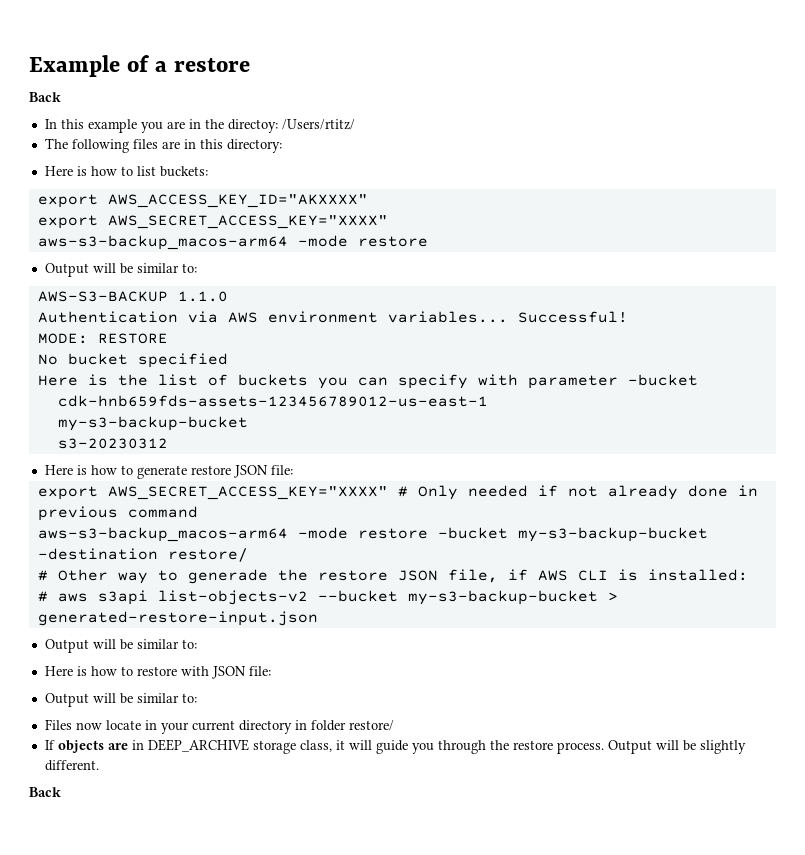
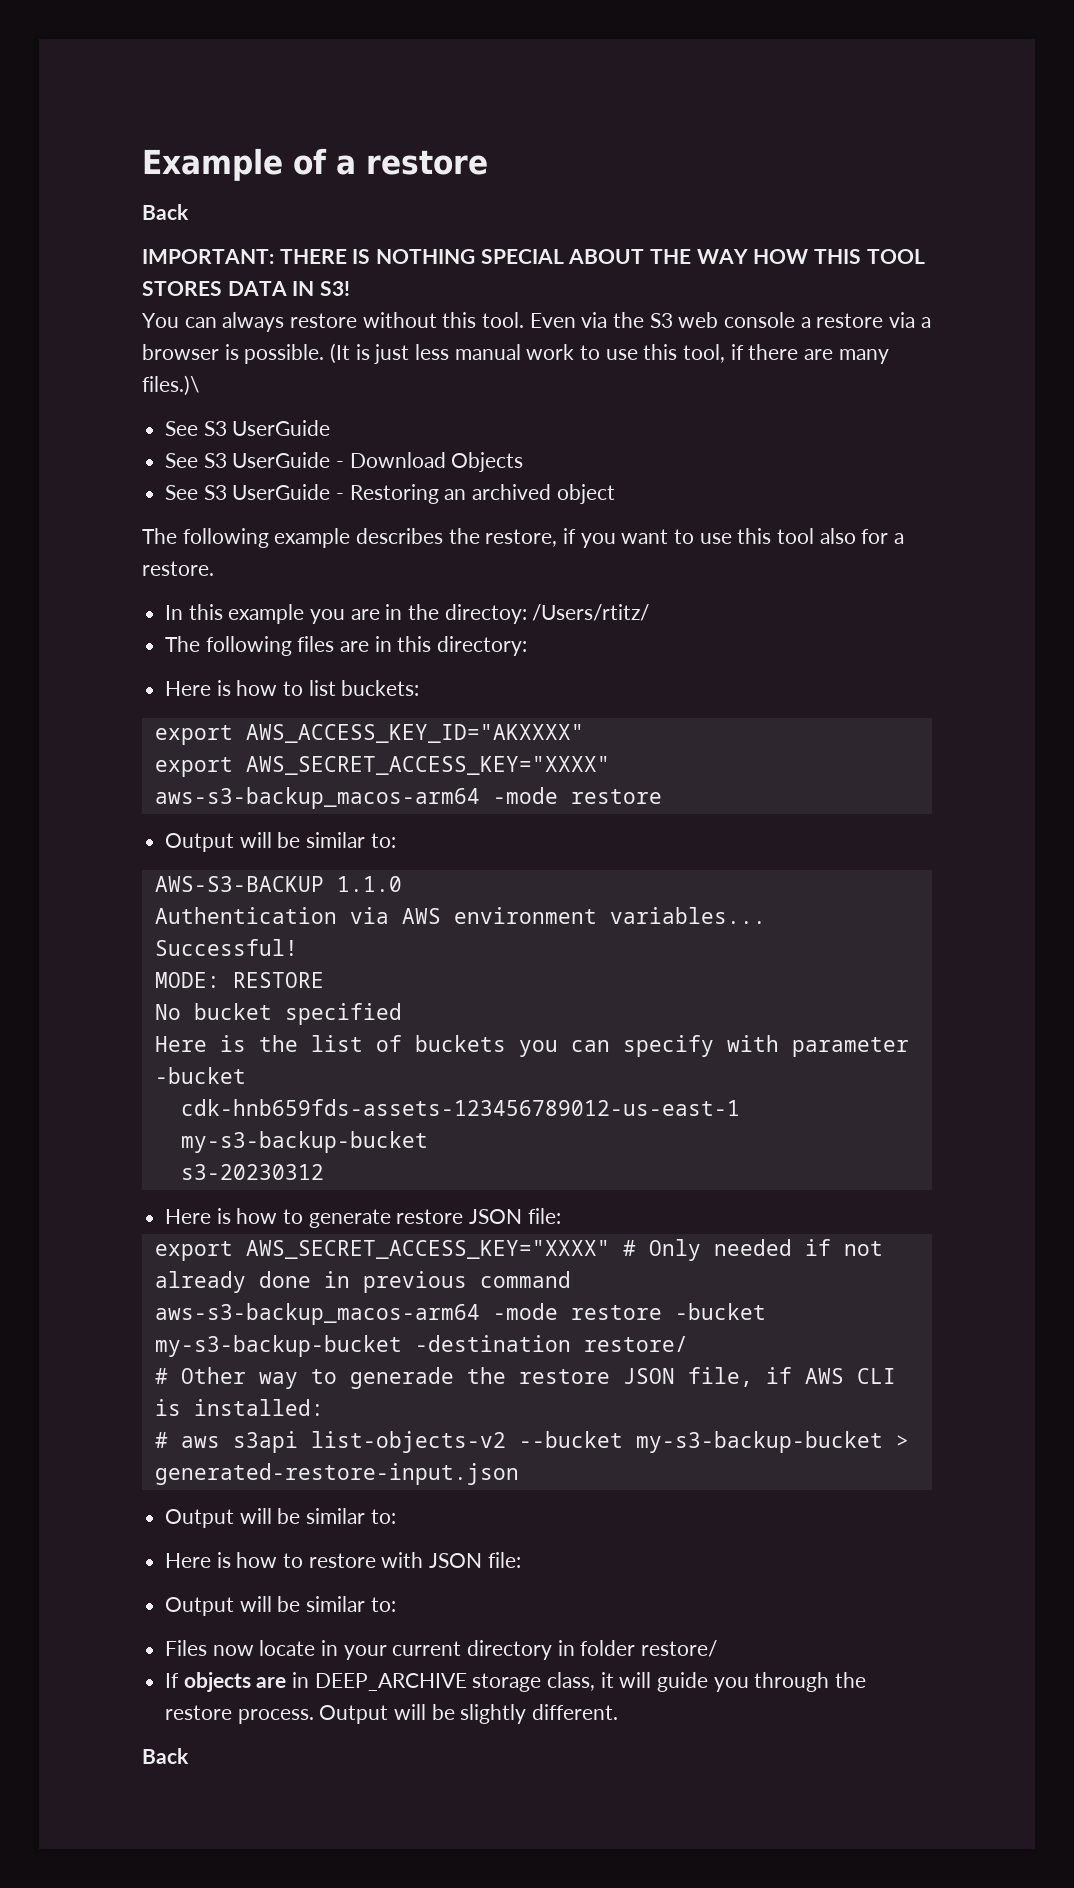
+ IMPORTANT: THERE IS NOTHING SPECIAL ABOUT THE WAY HOW THIS TOOL STORES DATA IN S3!
+ You can always restore without this tool. Even via the S3 web console a restore via a browser is possible. (It is just less manual work to use this tool, if there are many files.)\
+ See S3 UserGuide
+ See S3 UserGuide - Download Objects
+ See S3 UserGuide - Restoring an archived object
+ The following example describes the restore, if you want to use this tool also for a restore.

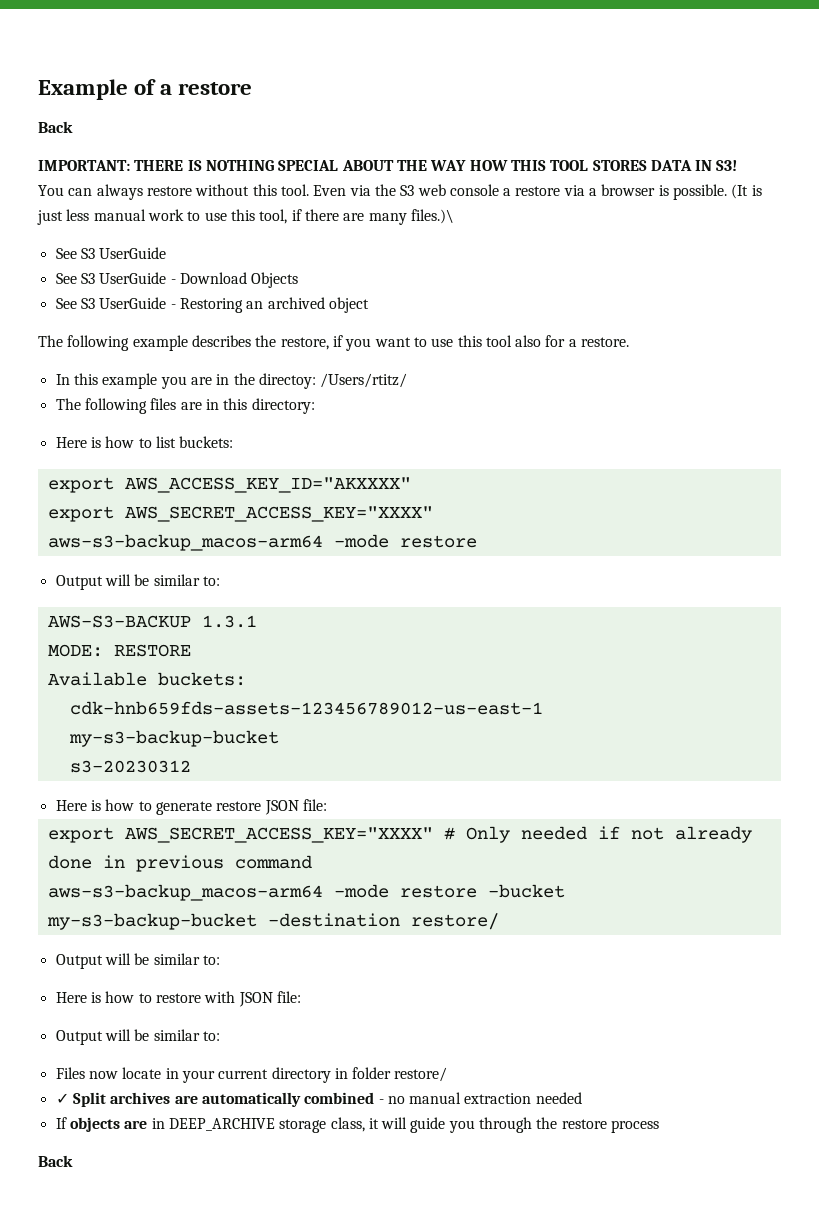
- AWS-S3-BACKUP 1.1.0
- Authentication via AWS environment variables... Successful!
+ AWS-S3-BACKUP 1.3.1
  MODE: RESTORE
- No bucket specified
- Here is the list of buckets you can specify with parameter -bucket
+ Available buckets:
- # Other way to generade the restore JSON file, if AWS CLI is installed:
- # aws s3api list-objects-v2 --bucket my-s3-backup-bucket > generated-restore-input.json
+ ✓ Split archives are automatically combined - no manual extraction needed
- If objects are in DEEP_ARCHIVE storage class, it will guide you through the restore process. Output will be slightly different.
+ If objects are in DEEP_ARCHIVE storage class, it will guide you through the restore process

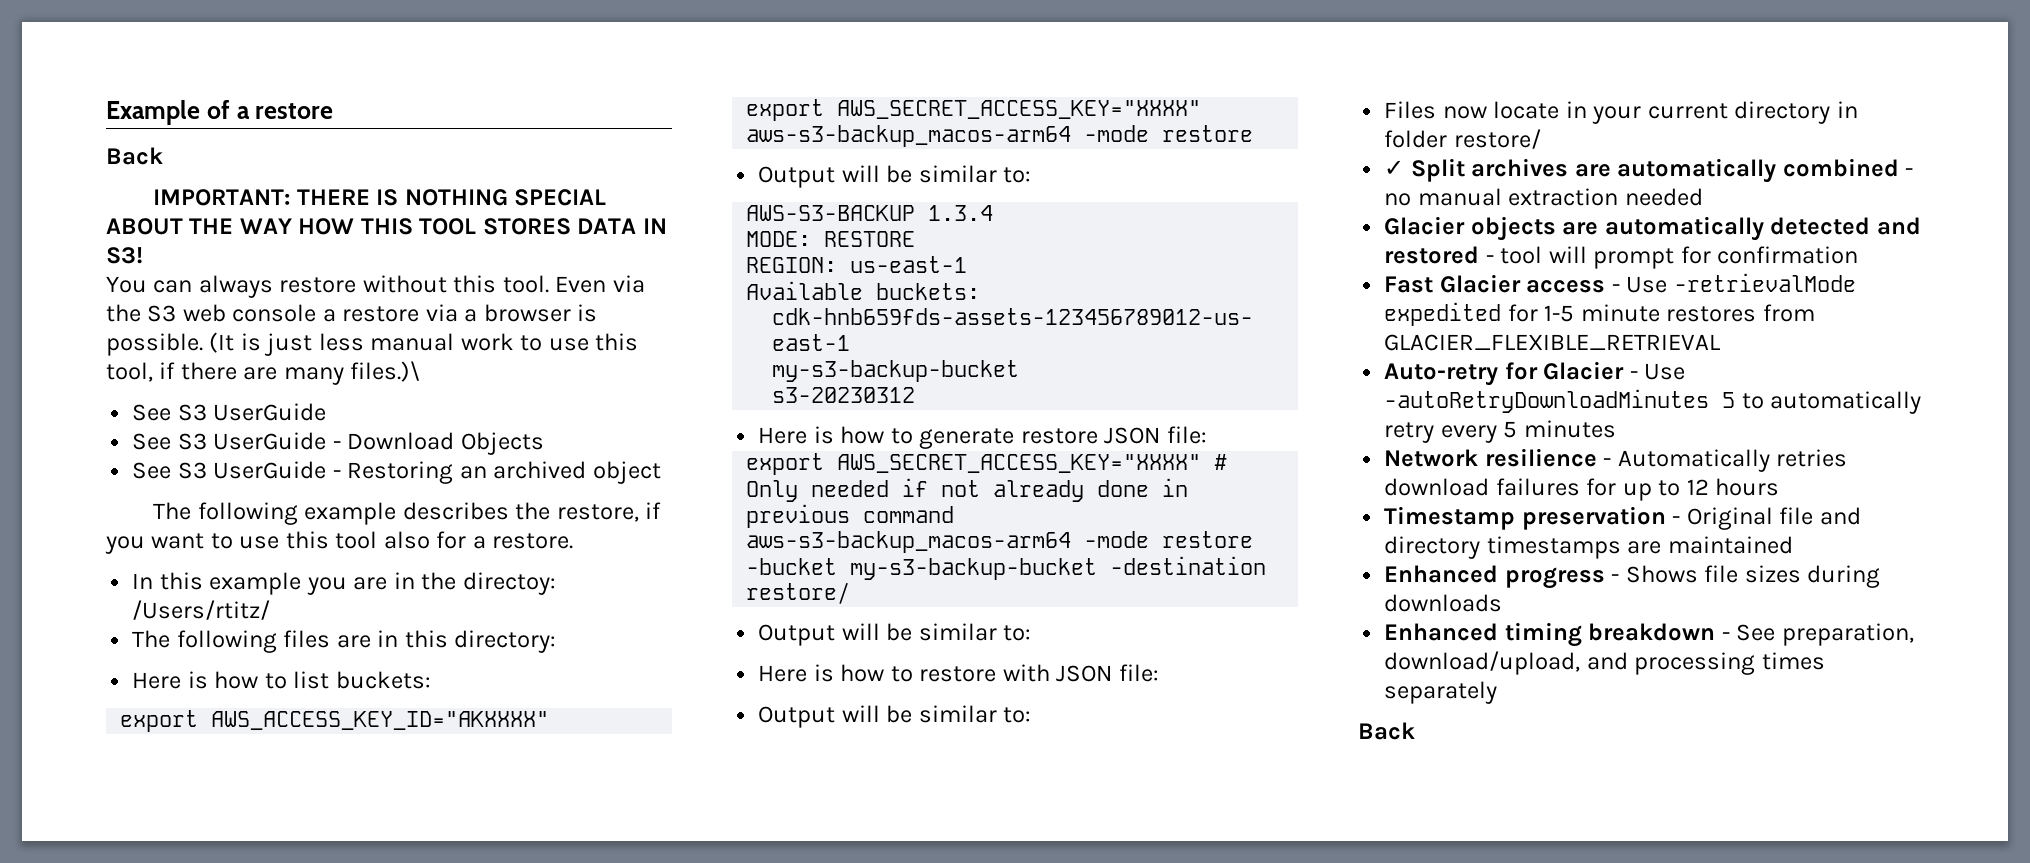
- AWS-S3-BACKUP 1.3.1
+ AWS-S3-BACKUP 1.3.4
+ REGION: us-east-1
- If objects are in DEEP_ARCHIVE storage class, it will guide you through the restore process
+ Glacier objects are automatically detected and restored - tool will prompt for confirmation
+ Fast Glacier access - Use -retrievalMode expedited for 1-5 minute restores from GLACIER_FLEXIBLE_RETRIEVAL
+ Auto-retry for Glacier - Use -autoRetryDownloadMinutes 5 to automatically retry every 5 minutes
+ Network resilience - Automatically retries download failures for up to 12 hours
+ Timestamp preservation - Original file and directory timestamps are maintained
+ Enhanced progress - Shows file sizes during downloads
+ Enhanced timing breakdown - See preparation, download/upload, and processing times separately

